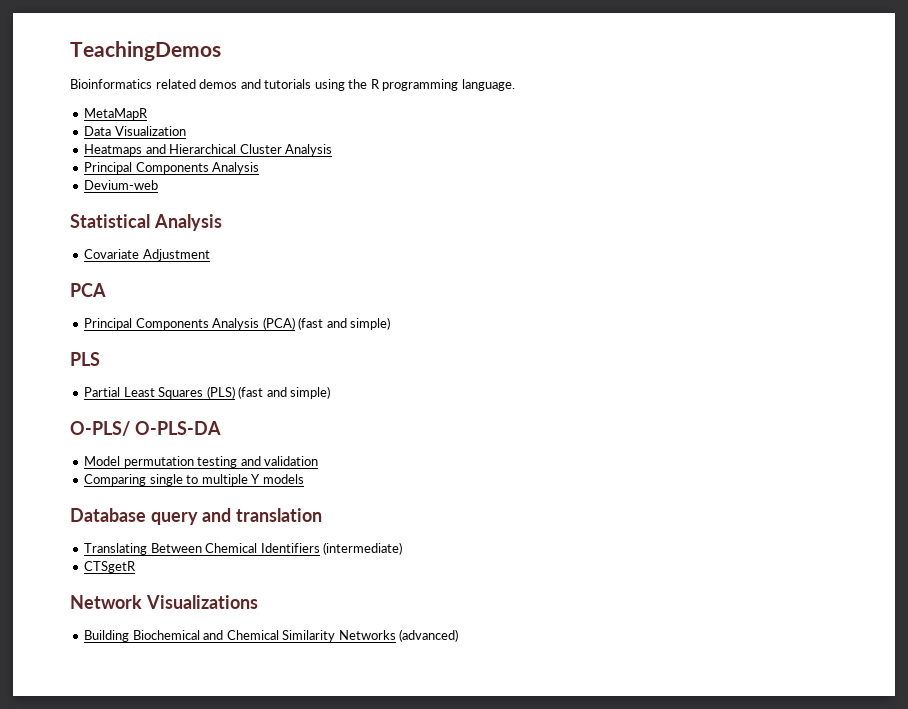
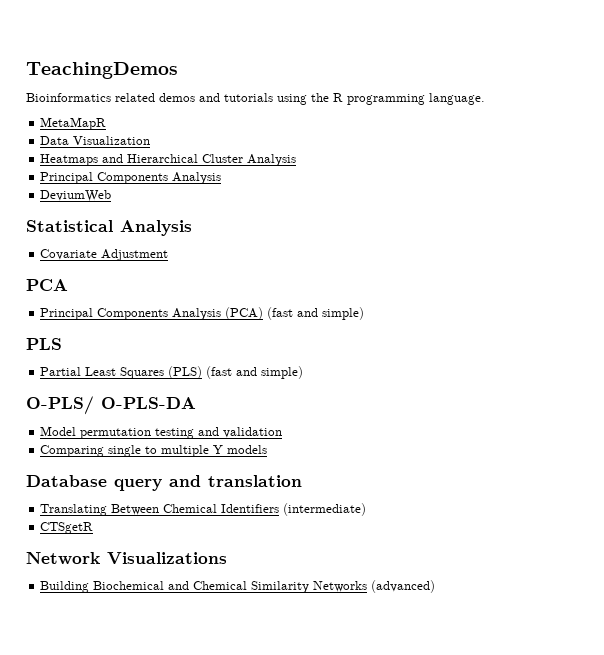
- Devium-web
+ DeviumWeb

